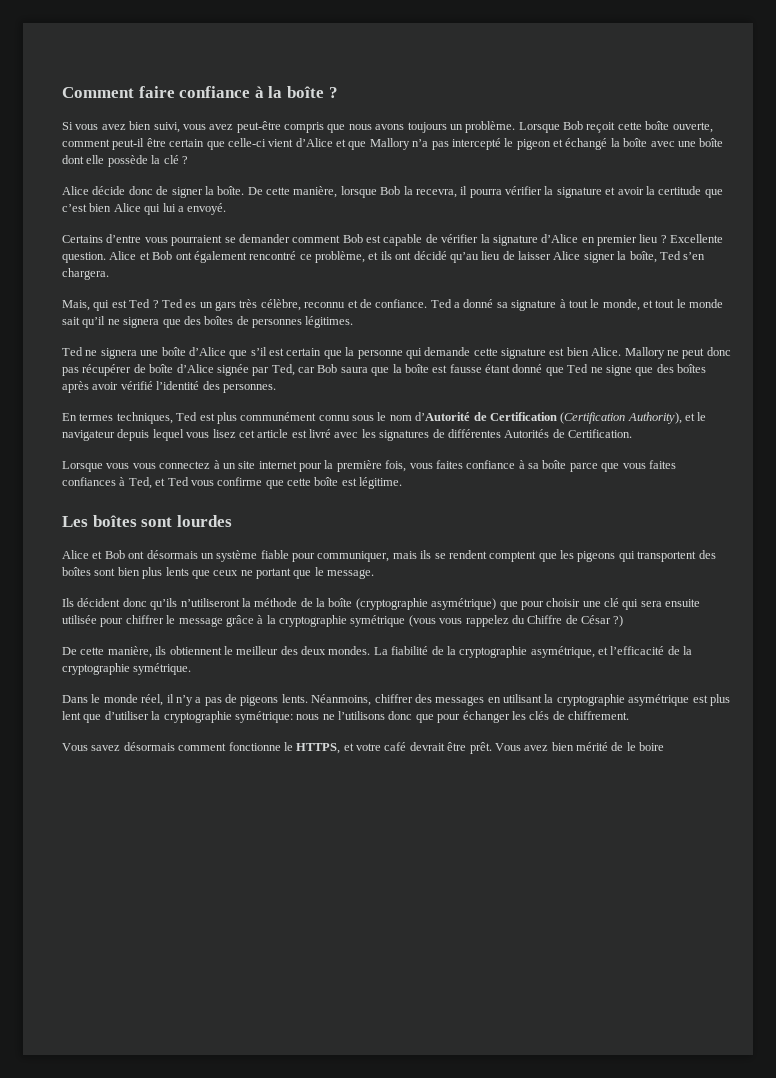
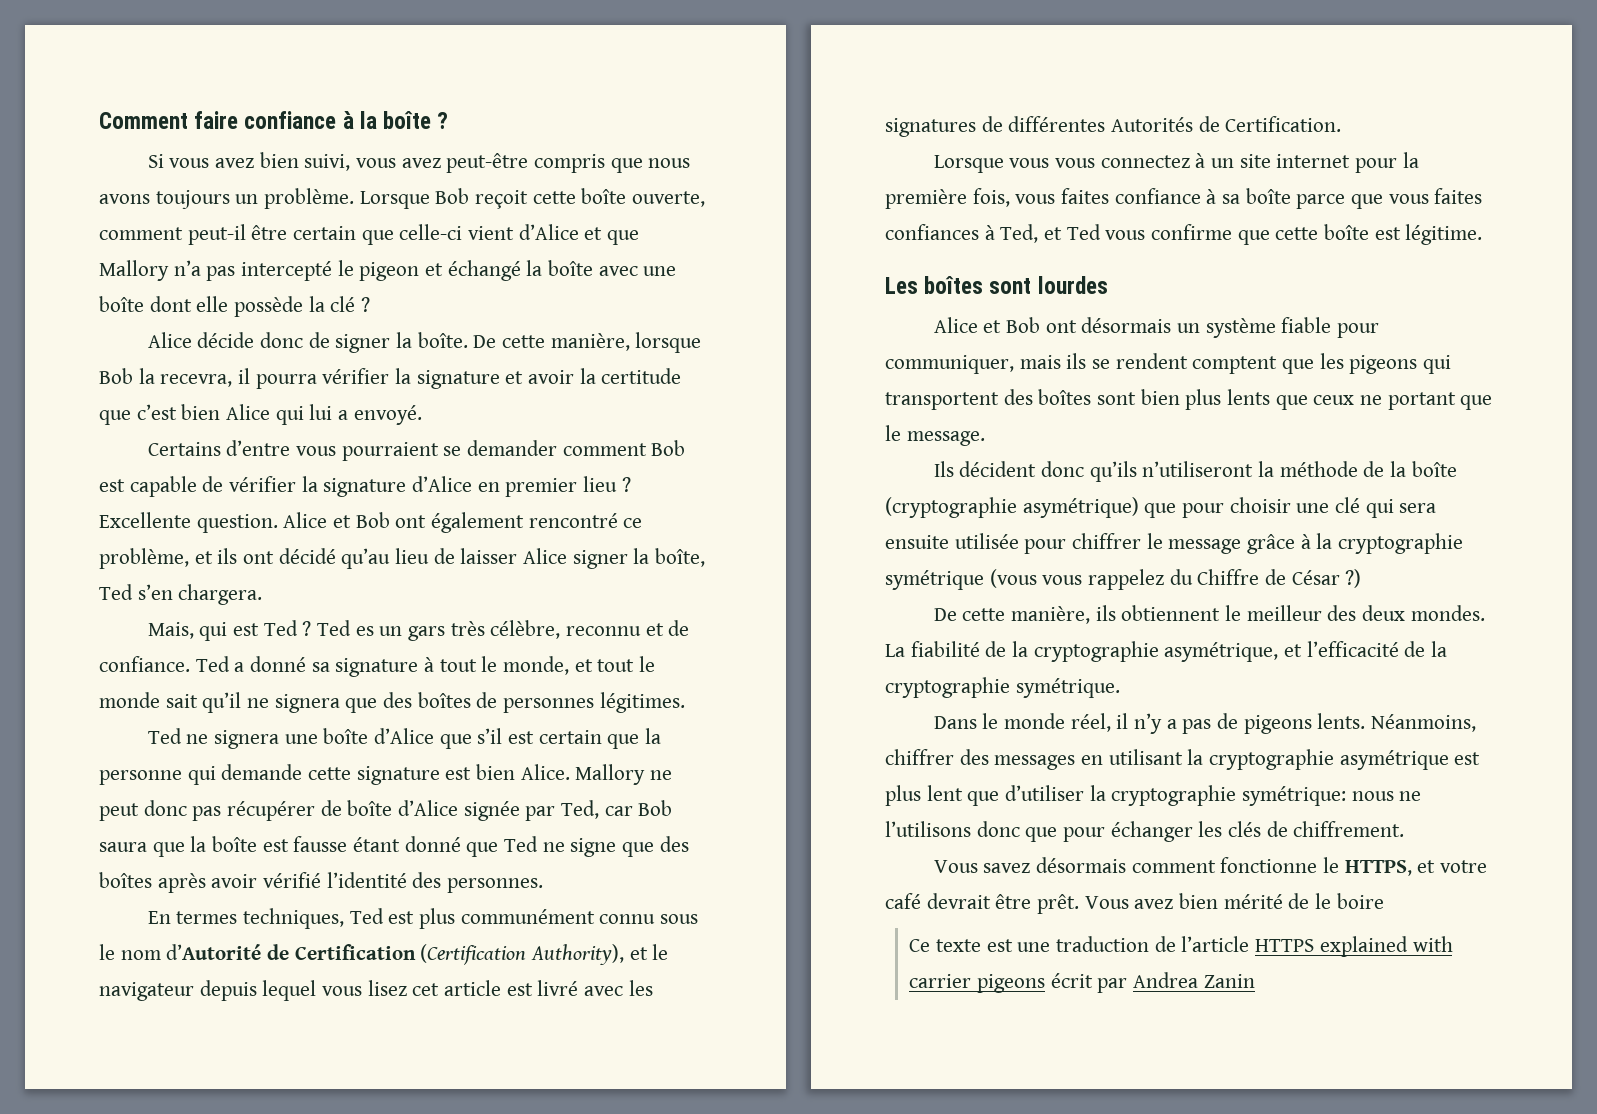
+ Ce texte est une traduction de l’article HTTPS explained with carrier pigeons écrit par Andrea Zanin

